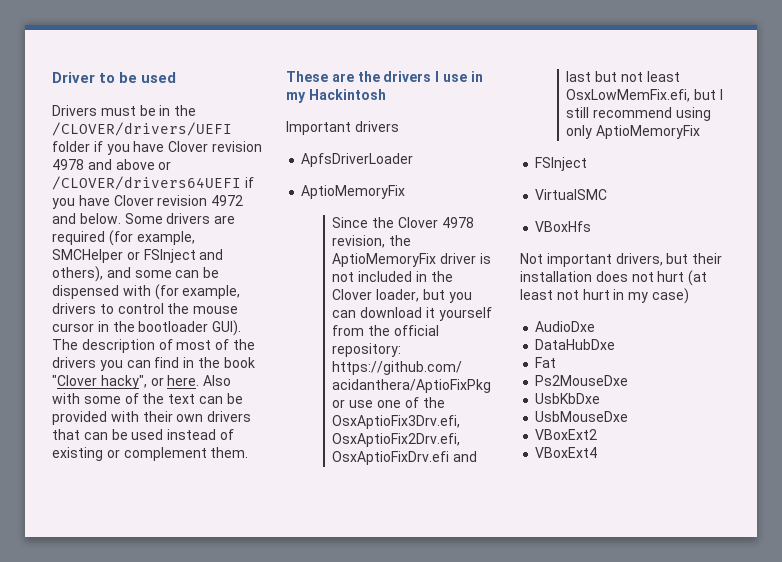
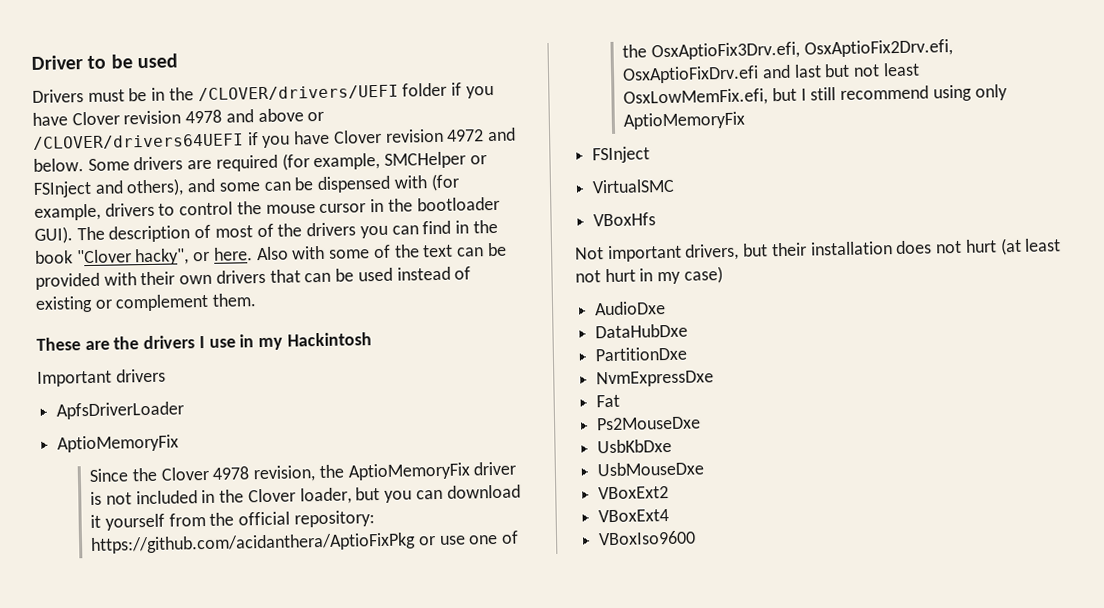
+ PartitionDxe
+ NvmExpressDxe
+ VBoxIso9600

